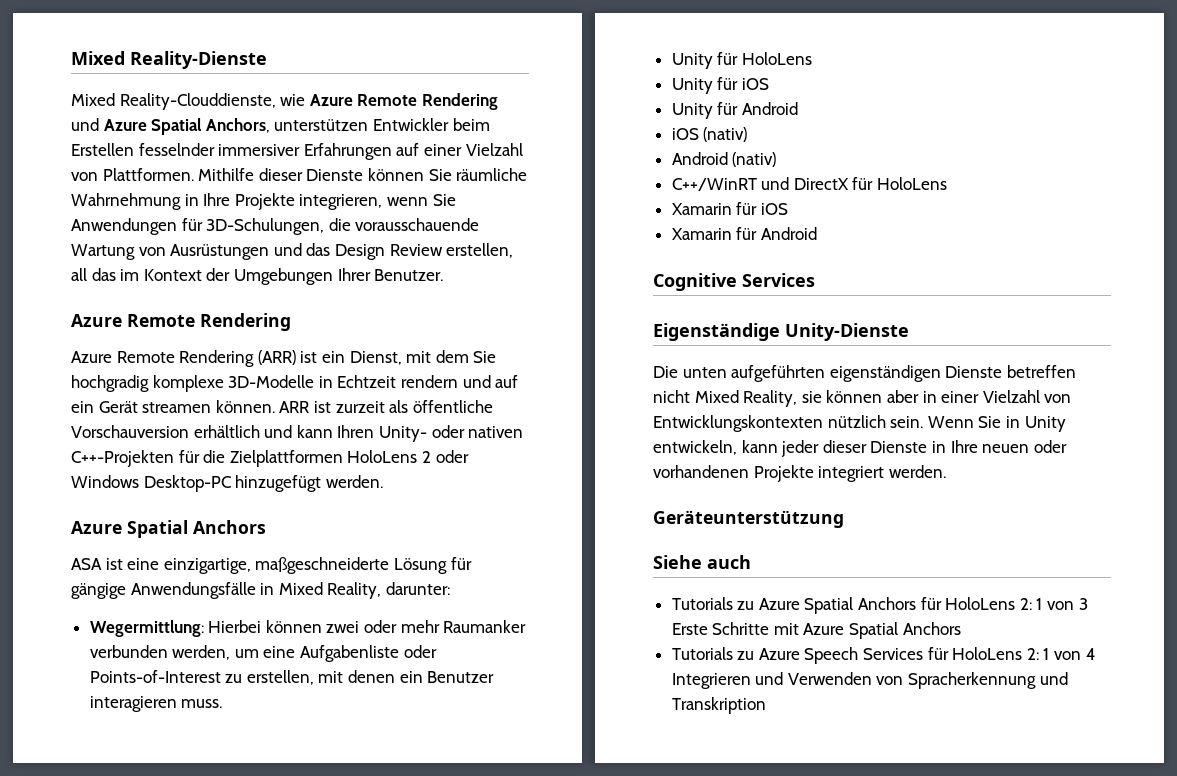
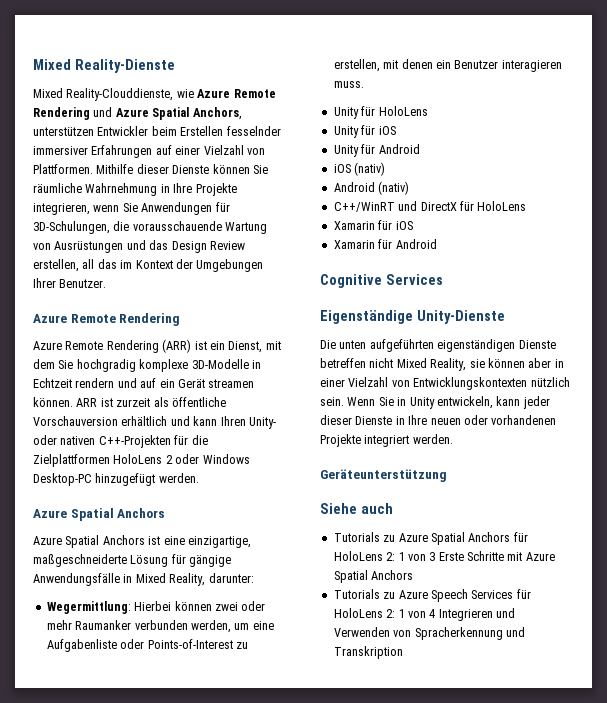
- ASA ist eine einzigartige, maßgeschneiderte Lösung für gängige Anwendungsfälle in Mixed Reality, darunter:
+ Azure Spatial Anchors ist eine einzigartige, maßgeschneiderte Lösung für gängige Anwendungsfälle in Mixed Reality, darunter:

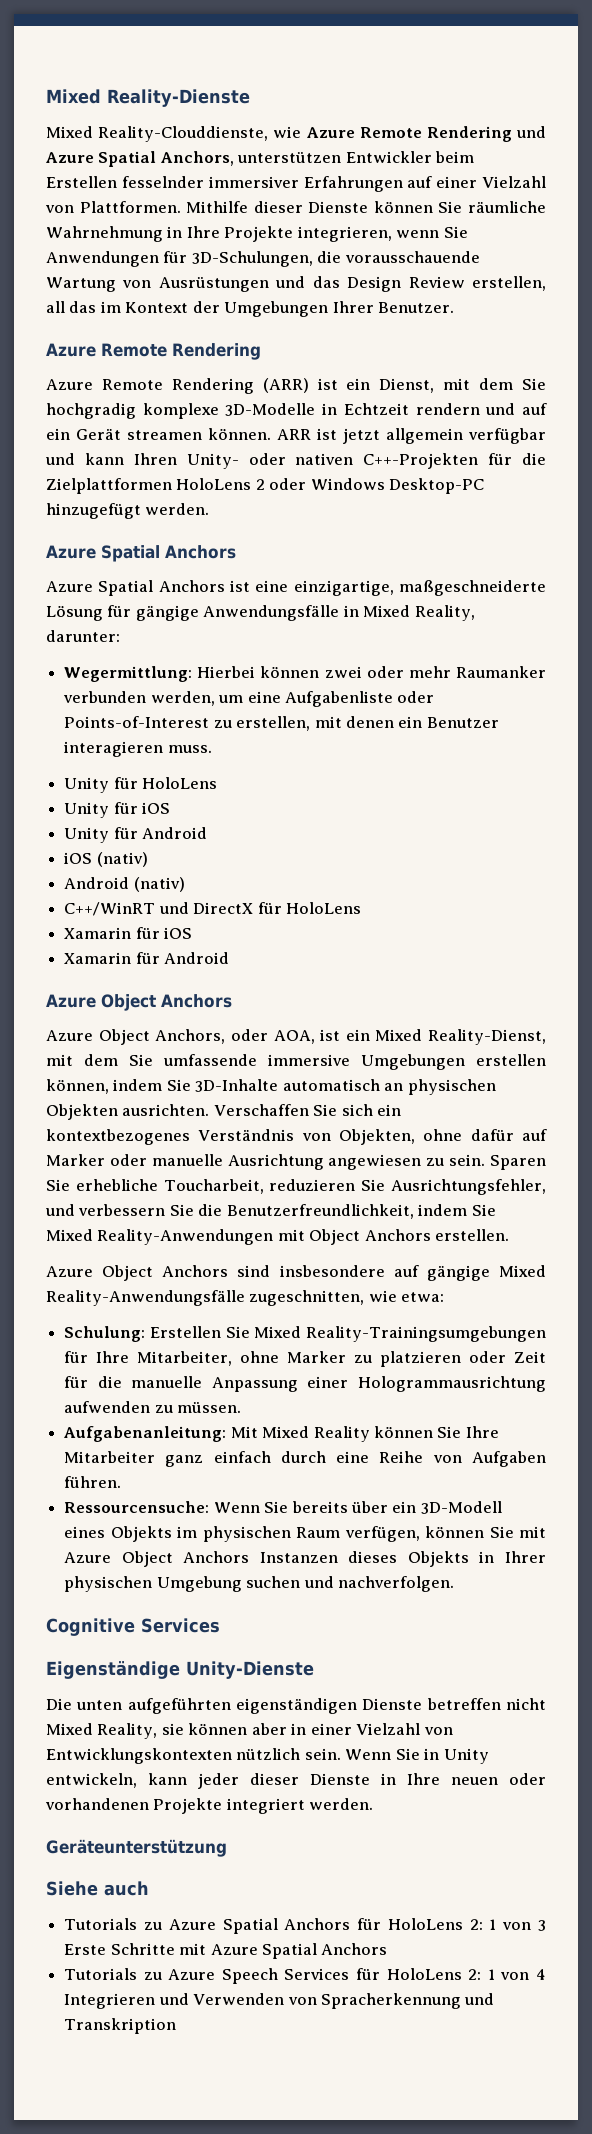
- ARR ist zurzeit als öffentliche Vorschauversion erhältlich und kann Ihren Unity- oder nativen C++-Projekten für die Zielplattformen HoloLens 2 oder Windows Desktop-PC hinzugefügt werden.
+ ARR ist jetzt allgemein verfügbar und kann Ihren Unity- oder nativen C++-Projekten für die Zielplattformen HoloLens 2 oder Windows Desktop-PC hinzugefügt werden.
  Xamarin für Android
+ Azure Object Anchors
+ Azure Object Anchors, oder AOA, ist ein Mixed Reality-Dienst, mit dem Sie umfassende immersive Umgebungen erstellen können, indem Sie 3D-Inhalte automatisch an physischen Objekten ausrichten. Verschaffen Sie sich ein kontextbezogenes Verständnis von Objekten, ohne dafür auf Marker oder manuelle Ausrichtung angewiesen zu sein. Sparen Sie erhebliche Toucharbeit, reduzieren Sie Ausrichtungsfehler, und verbessern Sie die Benutzerfreundlichkeit, indem Sie Mixed Reality-Anwendungen mit Object Anchors erstellen.
+ Azure Object Anchors sind insbesondere auf gängige Mixed Reality-Anwendungsfälle zugeschnitten, wie etwa:
+ Schulung: Erstellen Sie Mixed Reality-Trainingsumgebungen für Ihre Mitarbeiter, ohne Marker zu platzieren oder Zeit für die manuelle Anpassung einer Hologrammausrichtung aufwenden zu müssen.
+ Aufgabenanleitung: Mit Mixed Reality können Sie Ihre Mitarbeiter ganz einfach durch eine Reihe von Aufgaben führen.
+ Ressourcensuche: Wenn Sie bereits über ein 3D-Modell eines Objekts im physischen Raum verfügen, können Sie mit Azure Object Anchors Instanzen dieses Objekts in Ihrer physischen Umgebung suchen und nachverfolgen.

